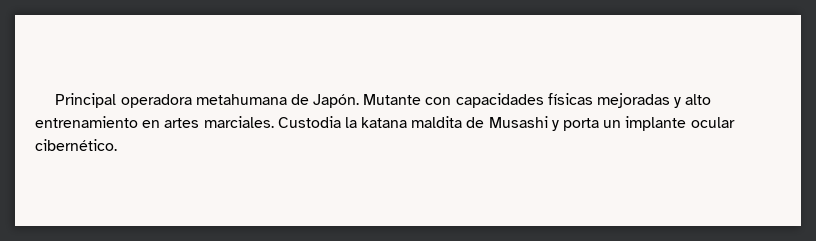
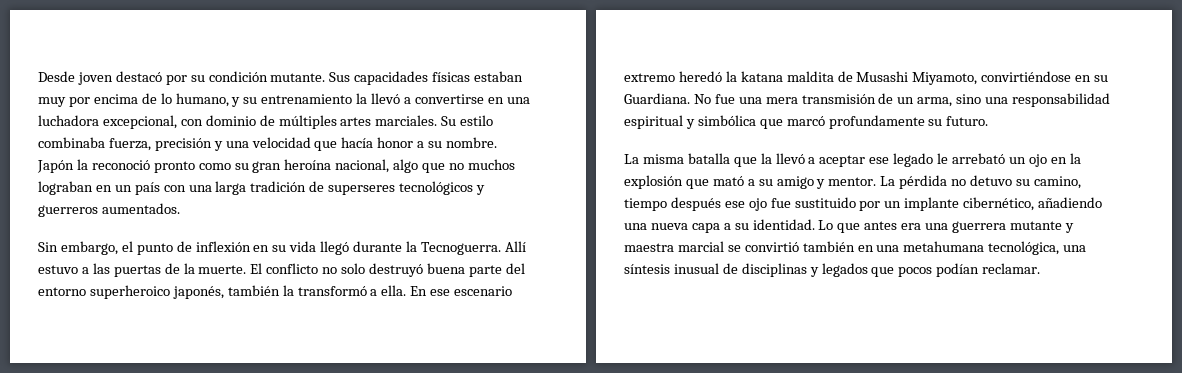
- Principal operadora metahumana de Japón. Mutante con capacidades físicas mejoradas y alto entrenamiento en artes marciales. Custodia la katana maldita de Musashi y porta un implante ocular cibernético.
+ Desde joven destacó por su condición mutante. Sus capacidades físicas estaban muy por encima de lo humano, y su entrenamiento la llevó a convertirse en una luchadora excepcional, con dominio de múltiples artes marciales. Su estilo combinaba fuerza, precisión y una velocidad que hacía honor a su nombre. Japón la reconoció pronto como su gran heroína nacional, algo que no muchos lograban en un país con una larga tradición de superseres tecnológicos y guerreros aumentados.
+ Sin embargo, el punto de inflexión en su vida llegó durante la Tecnoguerra. Allí estuvo a las puertas de la muerte. El conflicto no solo destruyó buena parte del entorno superheroico japonés, también la transformó a ella. En ese escenario extremo heredó la katana maldita de Musashi Miyamoto, convirtiéndose en su Guardiana. No fue una mera transmisión de un arma, sino una responsabilidad espiritual y simbólica que marcó profundamente su futuro.
+ La misma batalla que la llevó a aceptar ese legado le arrebató un ojo en la explosión que mató a su amigo y mentor. La pérdida no detuvo su camino, tiempo después ese ojo fue sustituido por un implante cibernético, añadiendo una nueva capa a su identidad. Lo que antes era una guerrera mutante y maestra marcial se convirtió también en una metahumana tecnológica, una síntesis inusual de disciplinas y legados que pocos podían reclamar.

